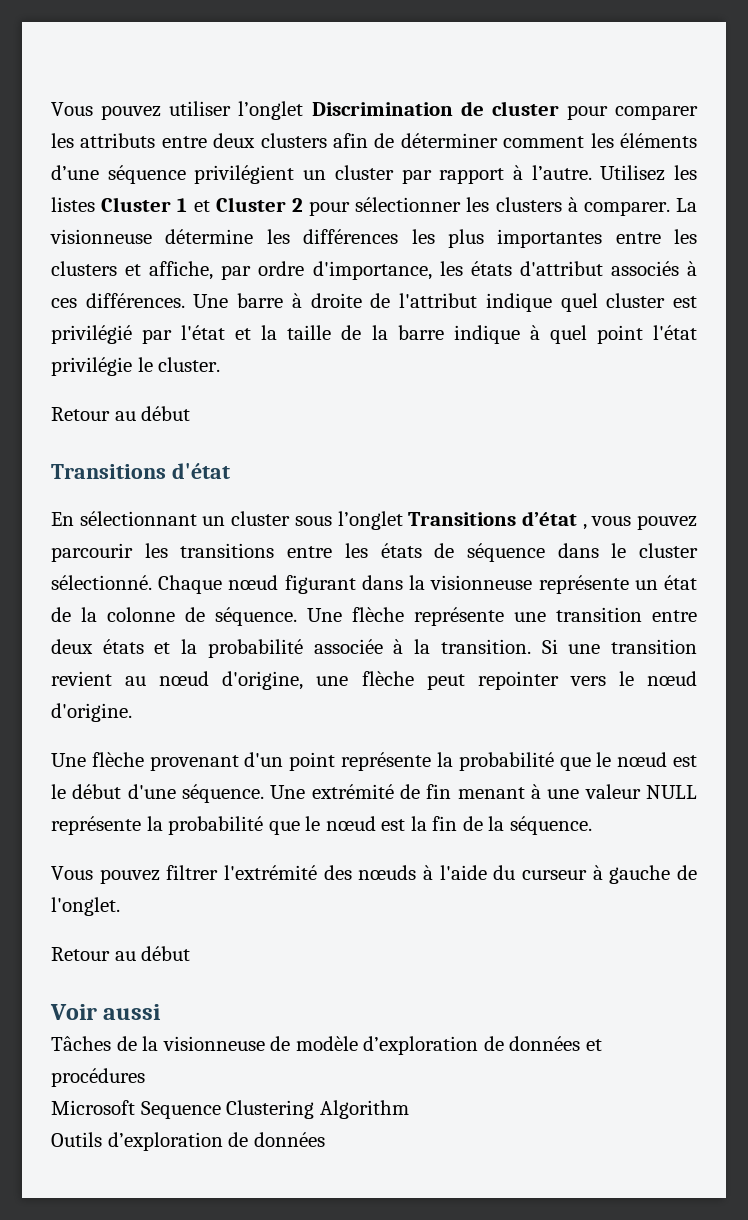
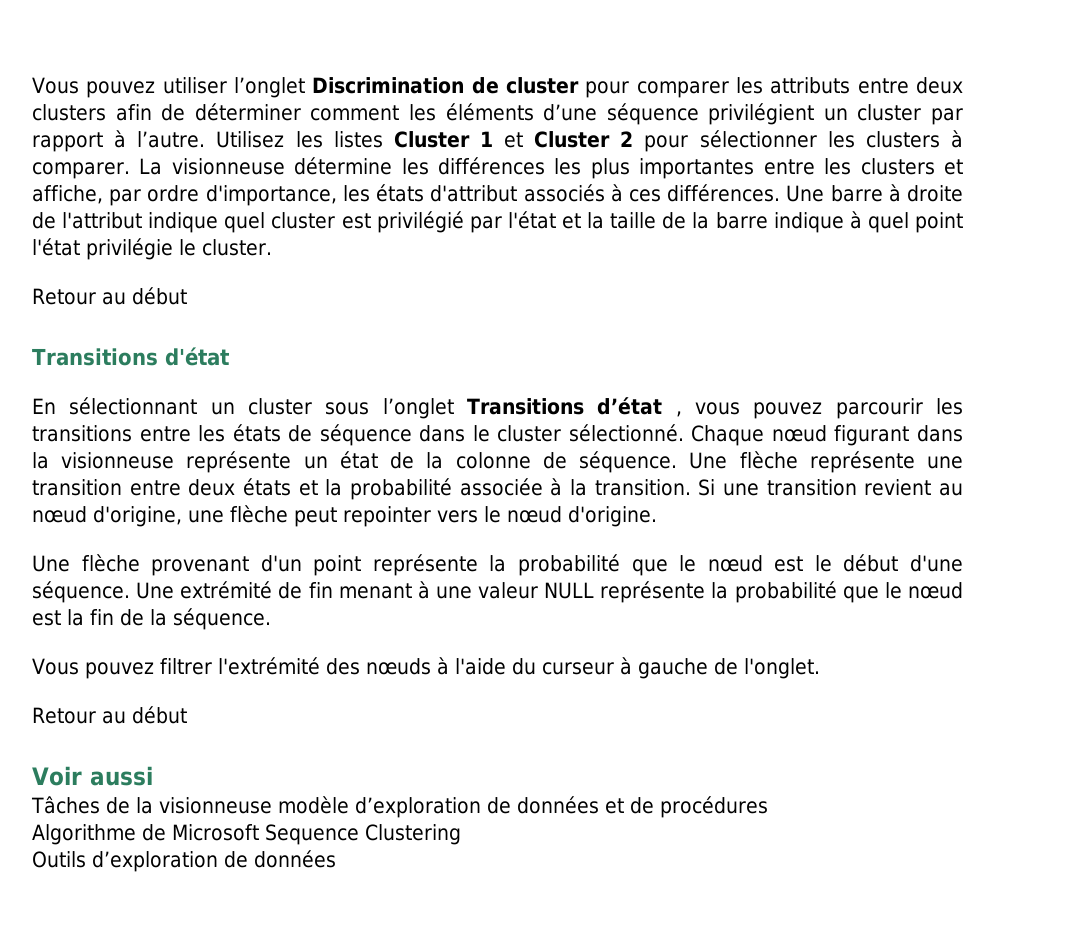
- Tâches de la visionneuse de modèle d’exploration de données et procédures
+ Tâches de la visionneuse modèle d’exploration de données et de procédures
- Microsoft Sequence Clustering Algorithm
+ Algorithme de Microsoft Sequence Clustering

